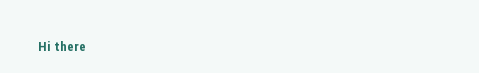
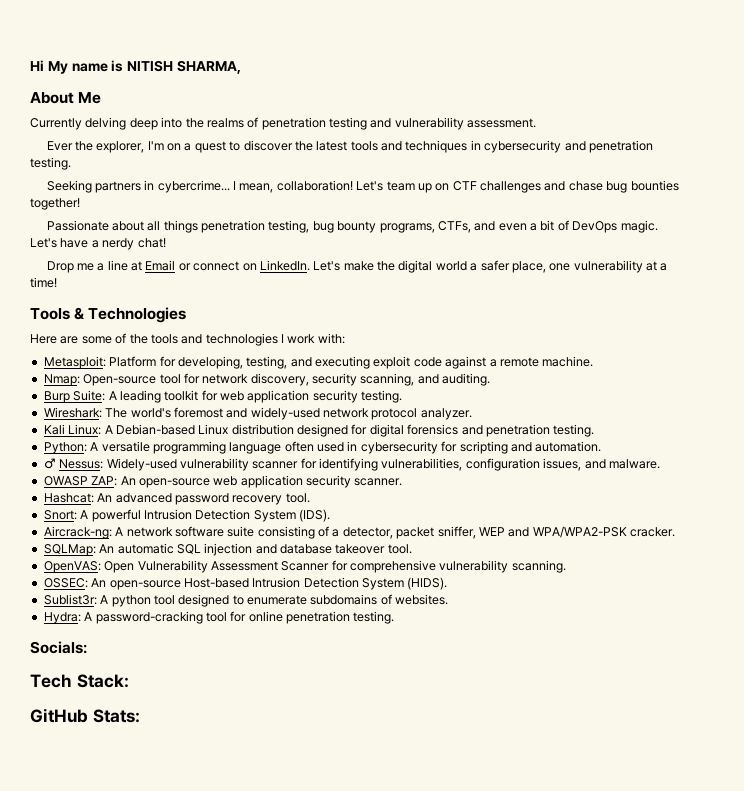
- Hi there
+ Hi My name is NITISH SHARMA,
+ About Me
+ Currently delving deep into the realms of penetration testing and vulnerability assessment.
+ Ever the explorer, I'm on a quest to discover the latest tools and techniques in cybersecurity and penetration testing.
+ Seeking partners in cybercrime... I mean, collaboration! Let's team up on CTF challenges and chase bug bounties together!
+ Passionate about all things penetration testing, bug bounty programs, CTFs, and even a bit of DevOps magic. Let's have a nerdy chat!
+ Drop me a line at Email or connect on LinkedIn. Let's make the digital world a safer place, one vulnerability at a time!
+ Tools & Technologies
+ Here are some of the tools and technologies I work with:
+ Metasploit: Platform for developing, testing, and executing exploit code against a remote machine.
+ Nmap: Open-source tool for network discovery, security scanning, and auditing.
+ Burp Suite: A leading toolkit for web application security testing.
+ Wireshark: The world's foremost and widely-used network protocol analyzer.
+ Kali Linux: A Debian-based Linux distribution designed for digital forensics and penetration testing.
+ Python: A versatile programming language often used in cybersecurity for scripting and automation.
+ ♂ Nessus: Widely-used vulnerability scanner for identifying vulnerabilities, configuration issues, and malware.
+ OWASP ZAP: An open-source web application security scanner.
+ Hashcat: An advanced password recovery tool.
+ Snort: A powerful Intrusion Detection System (IDS).
+ Aircrack-ng: A network software suite consisting of a detector, packet sniffer, WEP and WPA/WPA2-PSK cracker.
+ SQLMap: An automatic SQL injection and database takeover tool.
+ OpenVAS: Open Vulnerability Assessment Scanner for comprehensive vulnerability scanning.
+ OSSEC: An open-source Host-based Intrusion Detection System (HIDS).
+ Sublist3r: A python tool designed to enumerate subdomains of websites.
+ Hydra: A password-cracking tool for online penetration testing.
+ Socials:
+ Tech Stack:
+ GitHub Stats:

